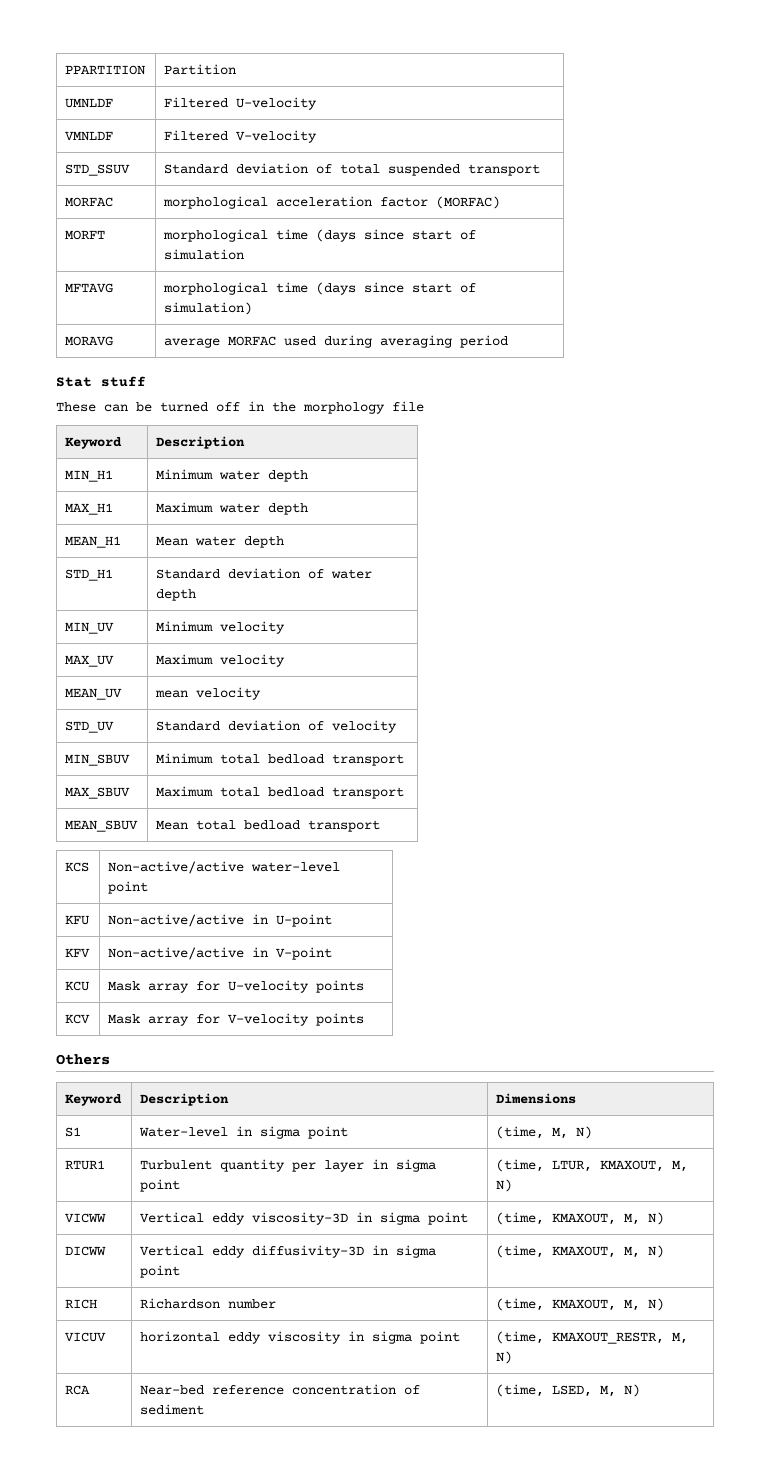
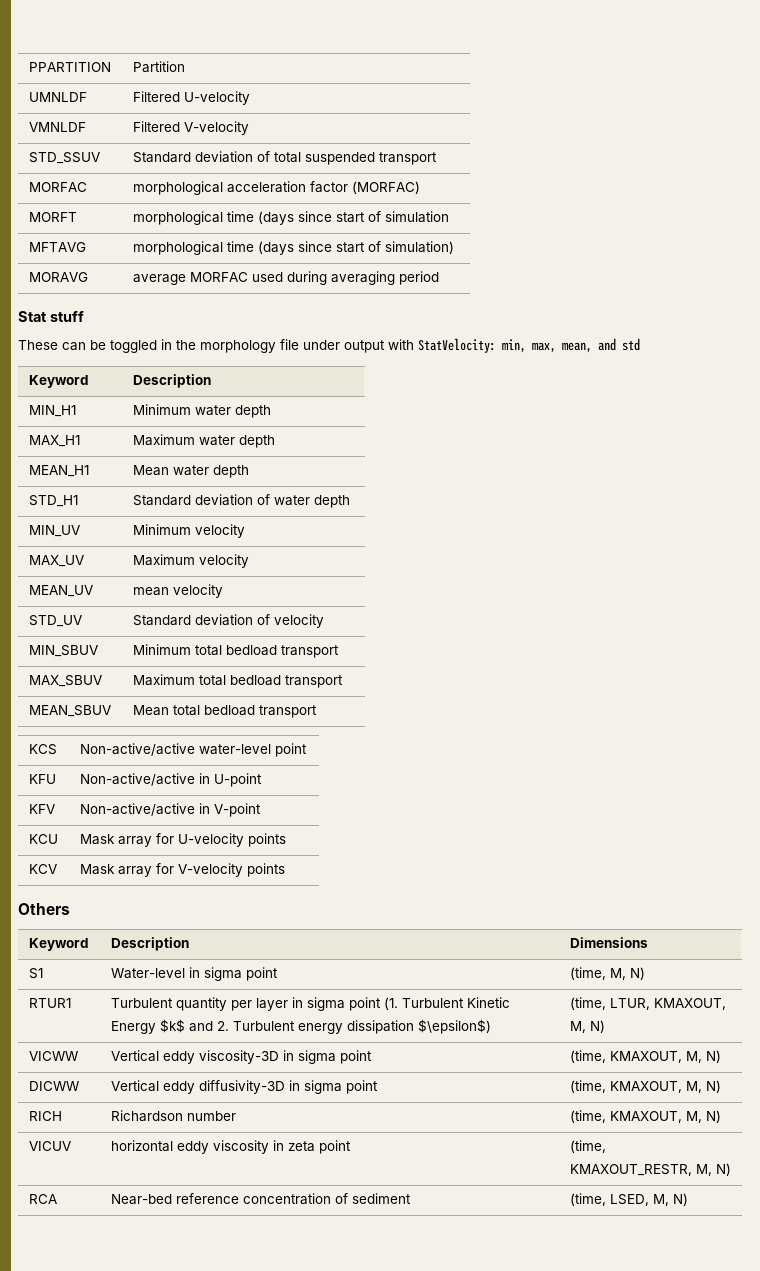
- These can be turned off in the morphology file
+ These can be toggled in the morphology file under output with StatVelocity: min, max, mean, and std
- RTUR1 | Turbulent quantity per layer in sigma point | (time, LTUR, KMAXOUT, M, N)
+ RTUR1 | Turbulent quantity per layer in sigma point (1. Turbulent Kinetic Energy $k$ and 2. Turbulent energy dissipation $\epsilon$) | (time, LTUR, KMAXOUT, M, N)
- VICUV | horizontal eddy viscosity in sigma point | (time, KMAXOUT_RESTR, M, N)
+ VICUV | horizontal eddy viscosity in zeta point | (time, KMAXOUT_RESTR, M, N)

